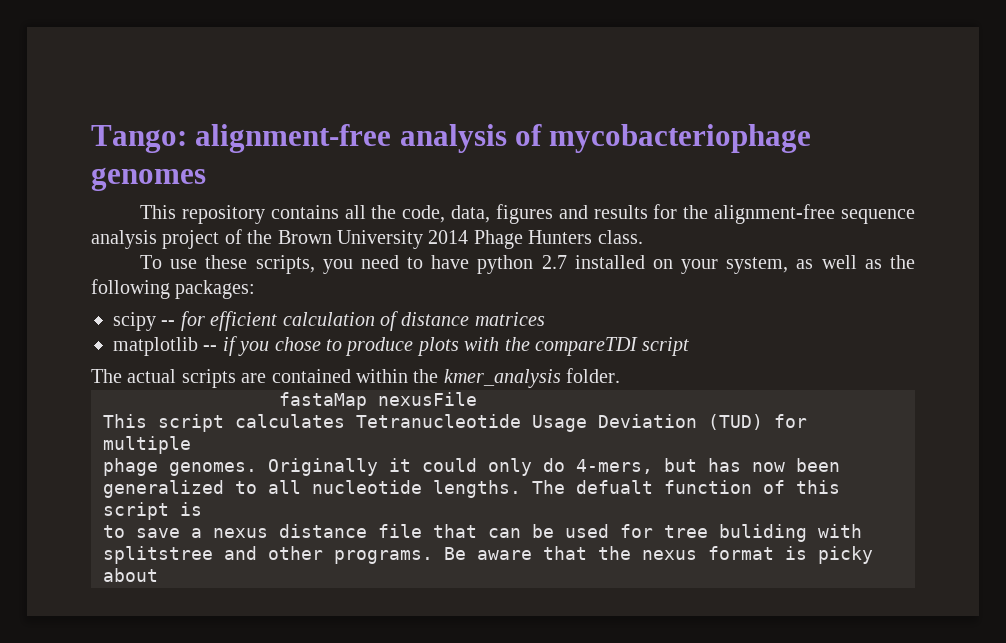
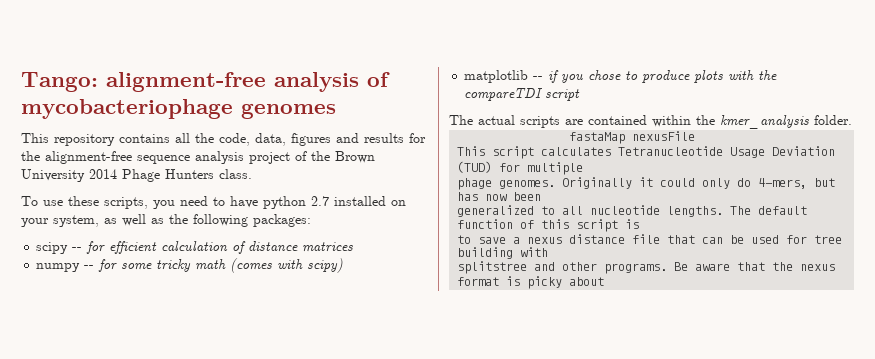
+ numpy -- for some tricky math (comes with scipy)
- The defualt function of this script is
+ The default function of this script is
- to save a nexus distance file that can be used for tree buliding with
+ to save a nexus distance file that can be used for tree building with

